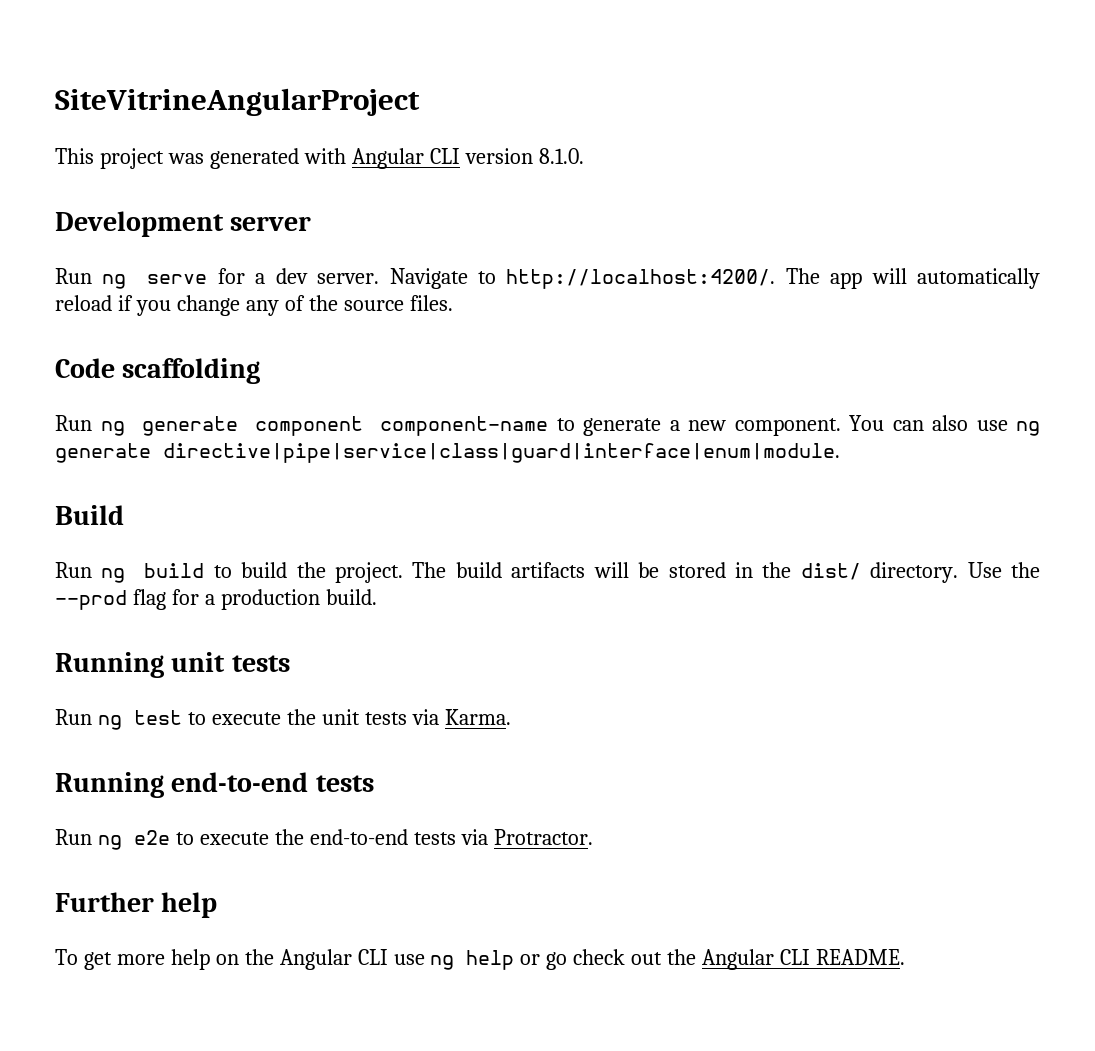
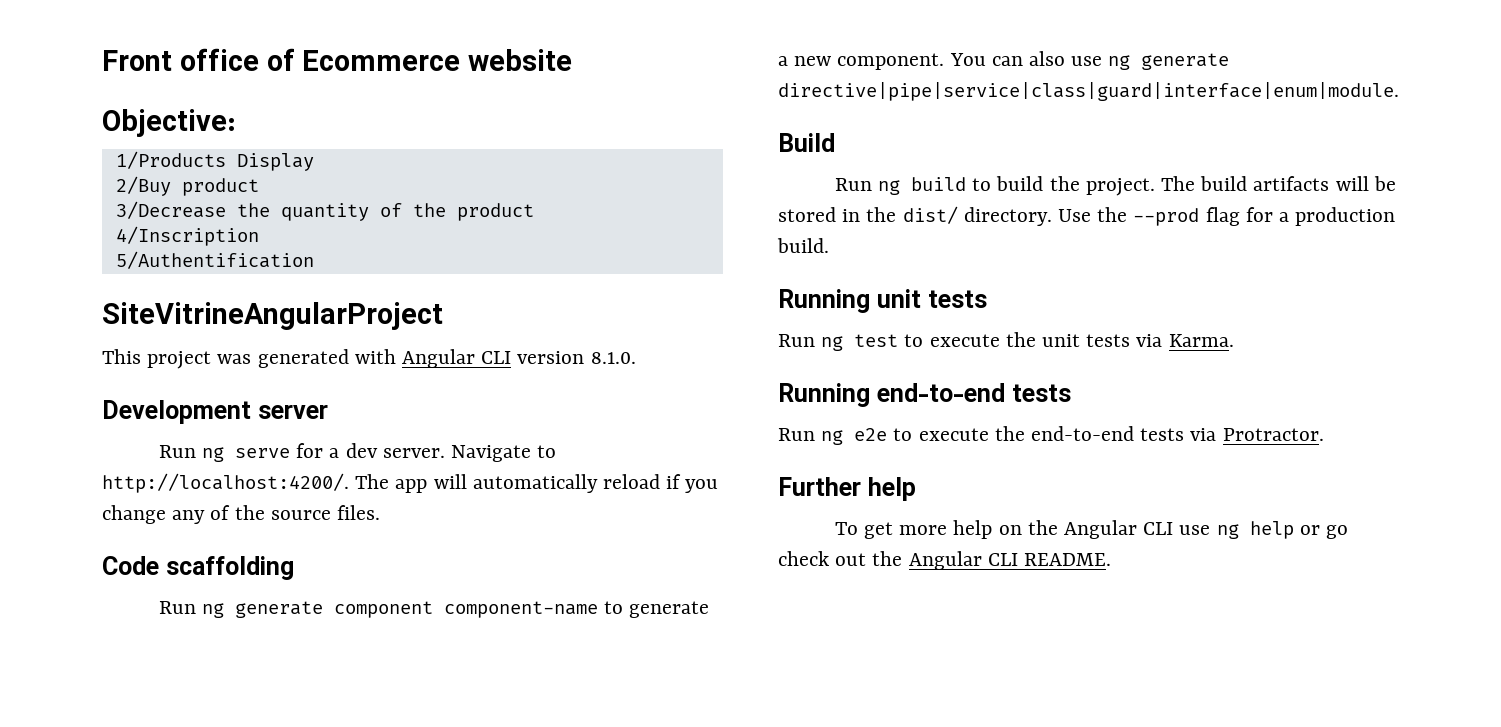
+ Front office of Ecommerce website
+ Objective:
+ 1/Products Display
+ 2/Buy product
+ 3/Decrease the quantity of the product
+ 4/Inscription
+ 5/Authentification

